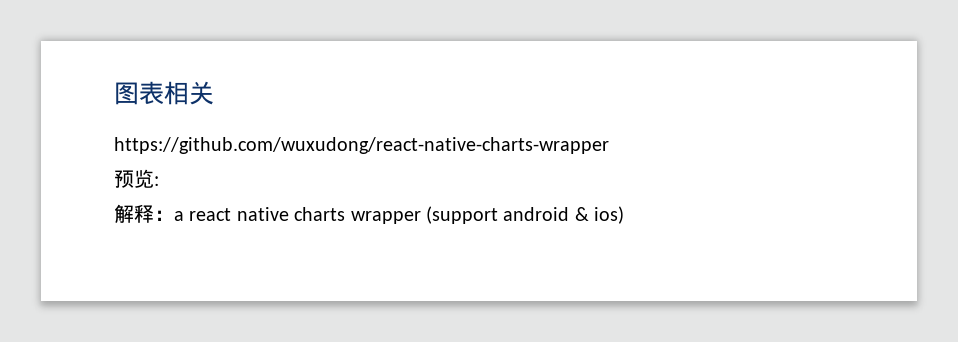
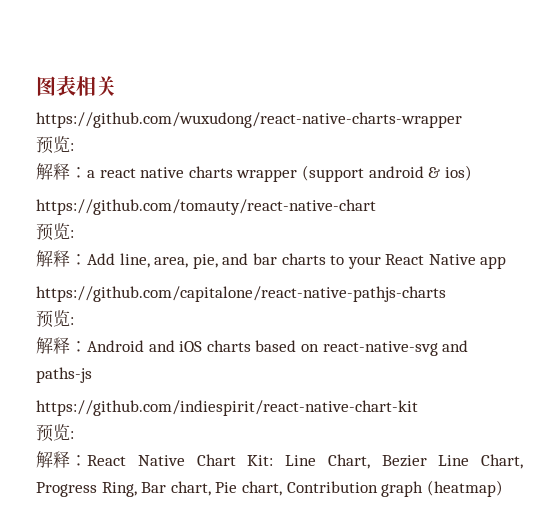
+ https://github.com/tomauty/react-native-chart
+ 预览:
+ 解释：Add line, area, pie, and bar charts to your React Native app
+ https://github.com/capitalone/react-native-pathjs-charts
+ 预览:
+ 解释：Android and iOS charts based on react-native-svg and paths-js
+ https://github.com/indiespirit/react-native-chart-kit
+ 预览:
+ 解释：React Native Chart Kit: Line Chart, Bezier Line Chart, Progress Ring, Bar chart, Pie chart, Contribution graph (heatmap)

